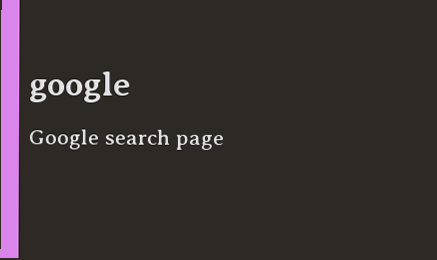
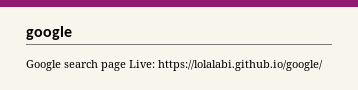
- Google search page
+ Google search page Live: https://lolalabi.github.io/google/

